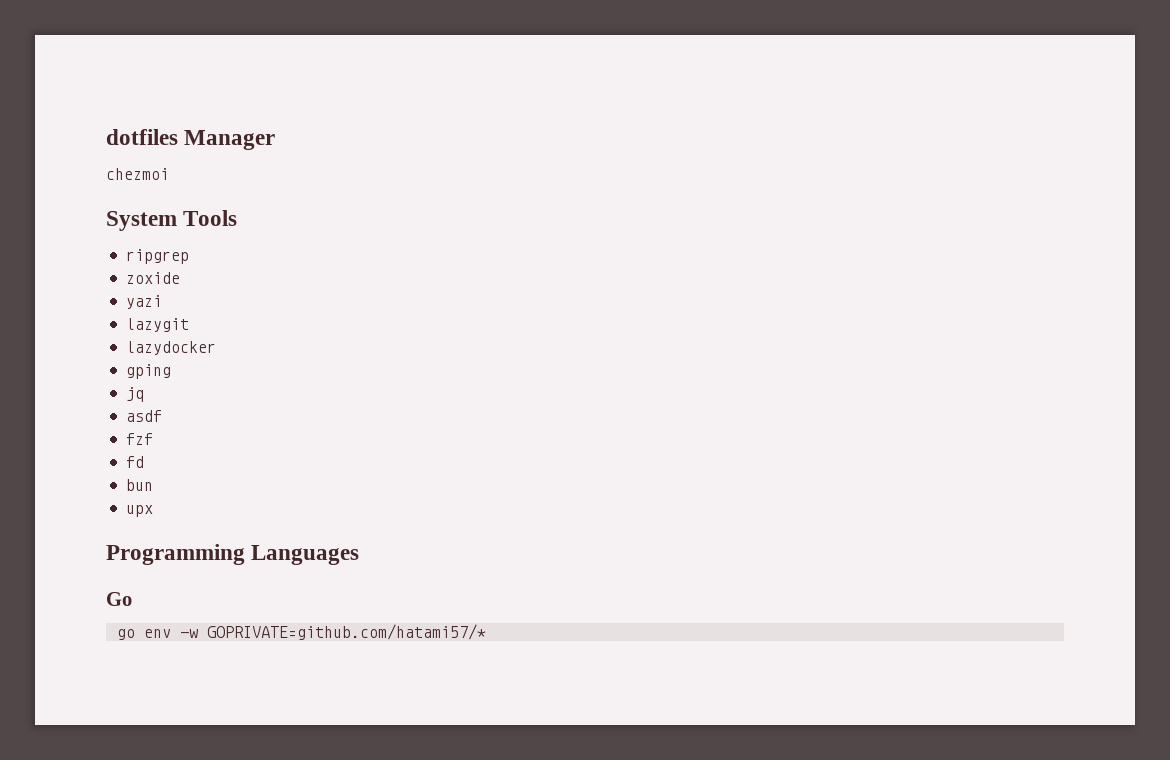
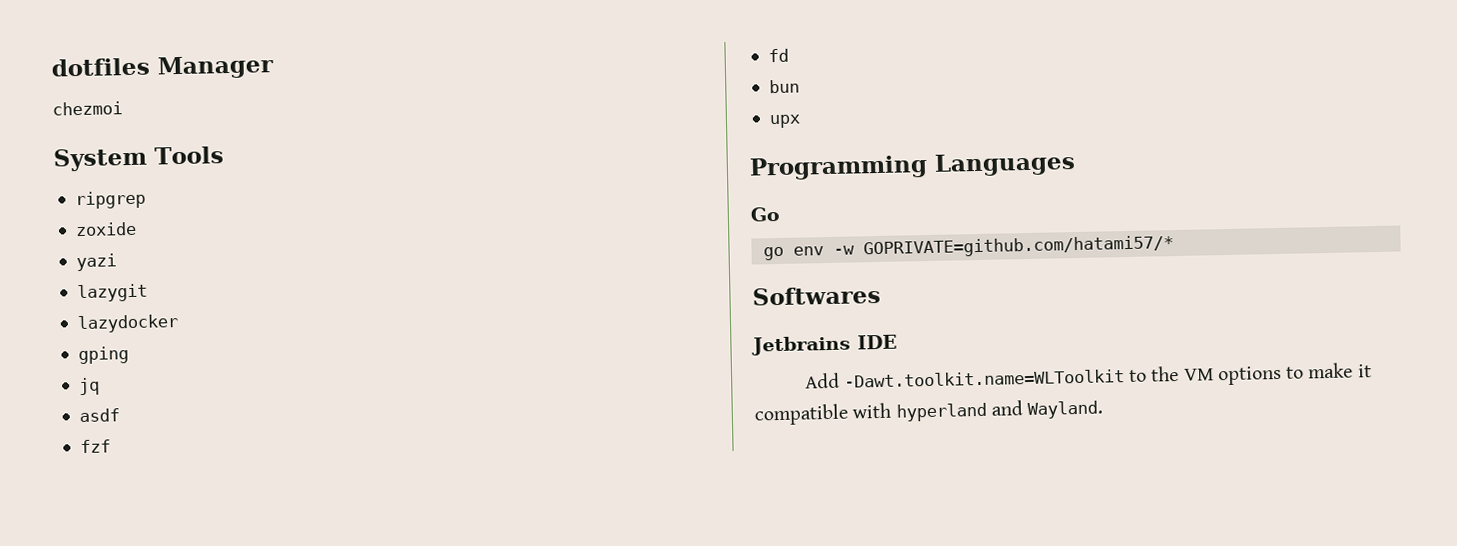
+ Softwares
+ Jetbrains IDE
+ Add -Dawt.toolkit.name=WLToolkit to the VM options to make it compatible with hyperland and Wayland.

